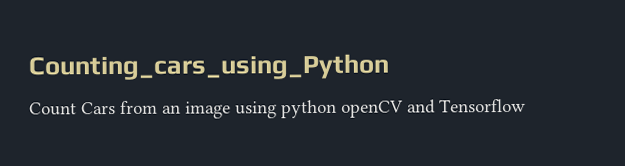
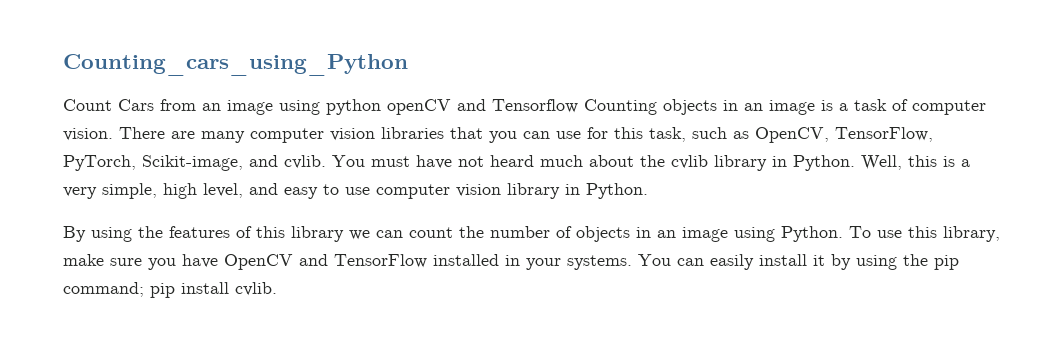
- Count Cars from an image using python openCV and Tensorflow
+ Count Cars from an image using python openCV and Tensorflow Counting objects in an image is a task of computer vision. There are many computer vision libraries that you can use for this task, such as OpenCV, TensorFlow, PyTorch, Scikit-image, and cvlib. You must have not heard much about the cvlib library in Python. Well, this is a very simple, high level, and easy to use computer vision library in Python.
+ By using the features of this library we can count the number of objects in an image using Python. To use this library, make sure you have OpenCV and TensorFlow installed in your systems. You can easily install it by using the pip command; pip install cvlib.

